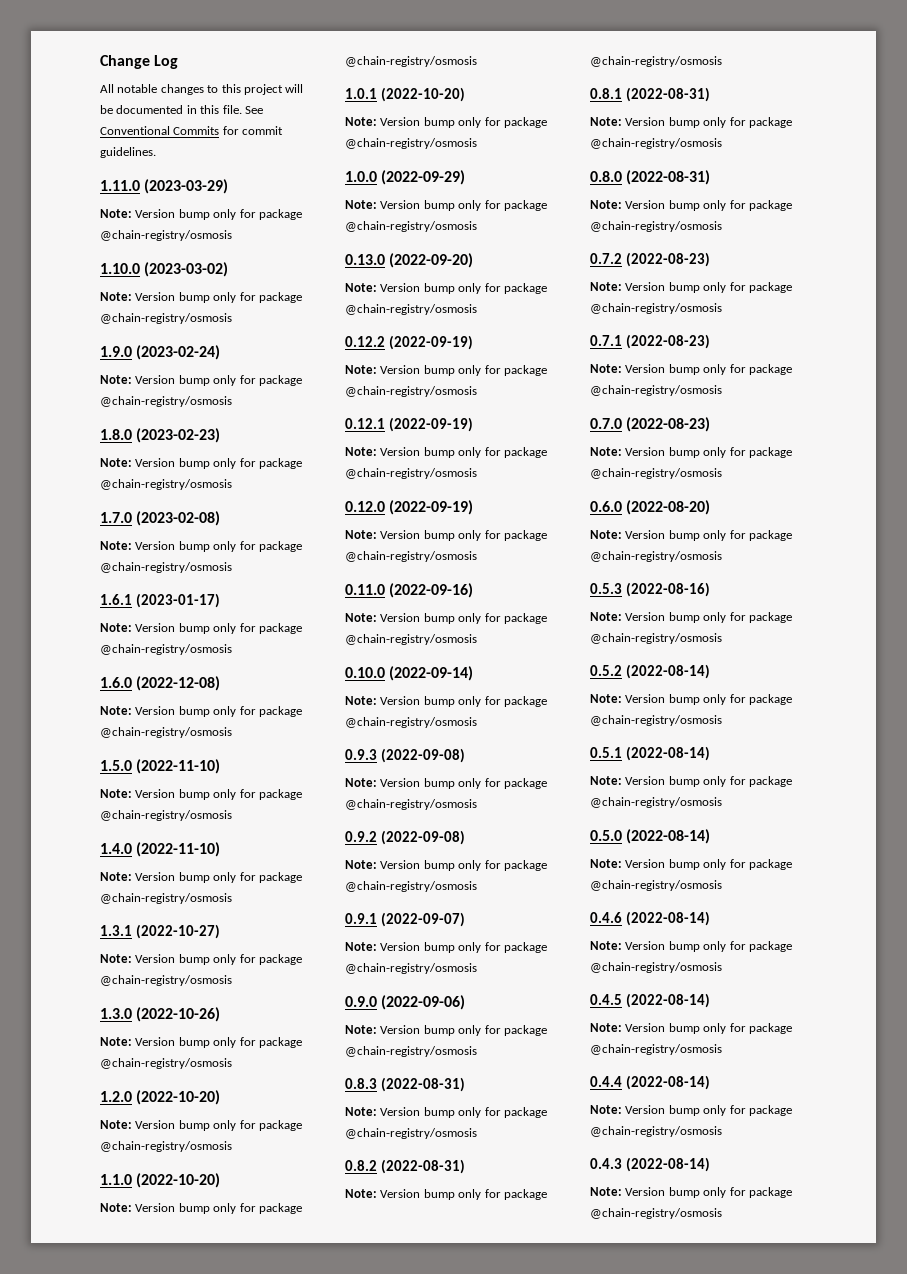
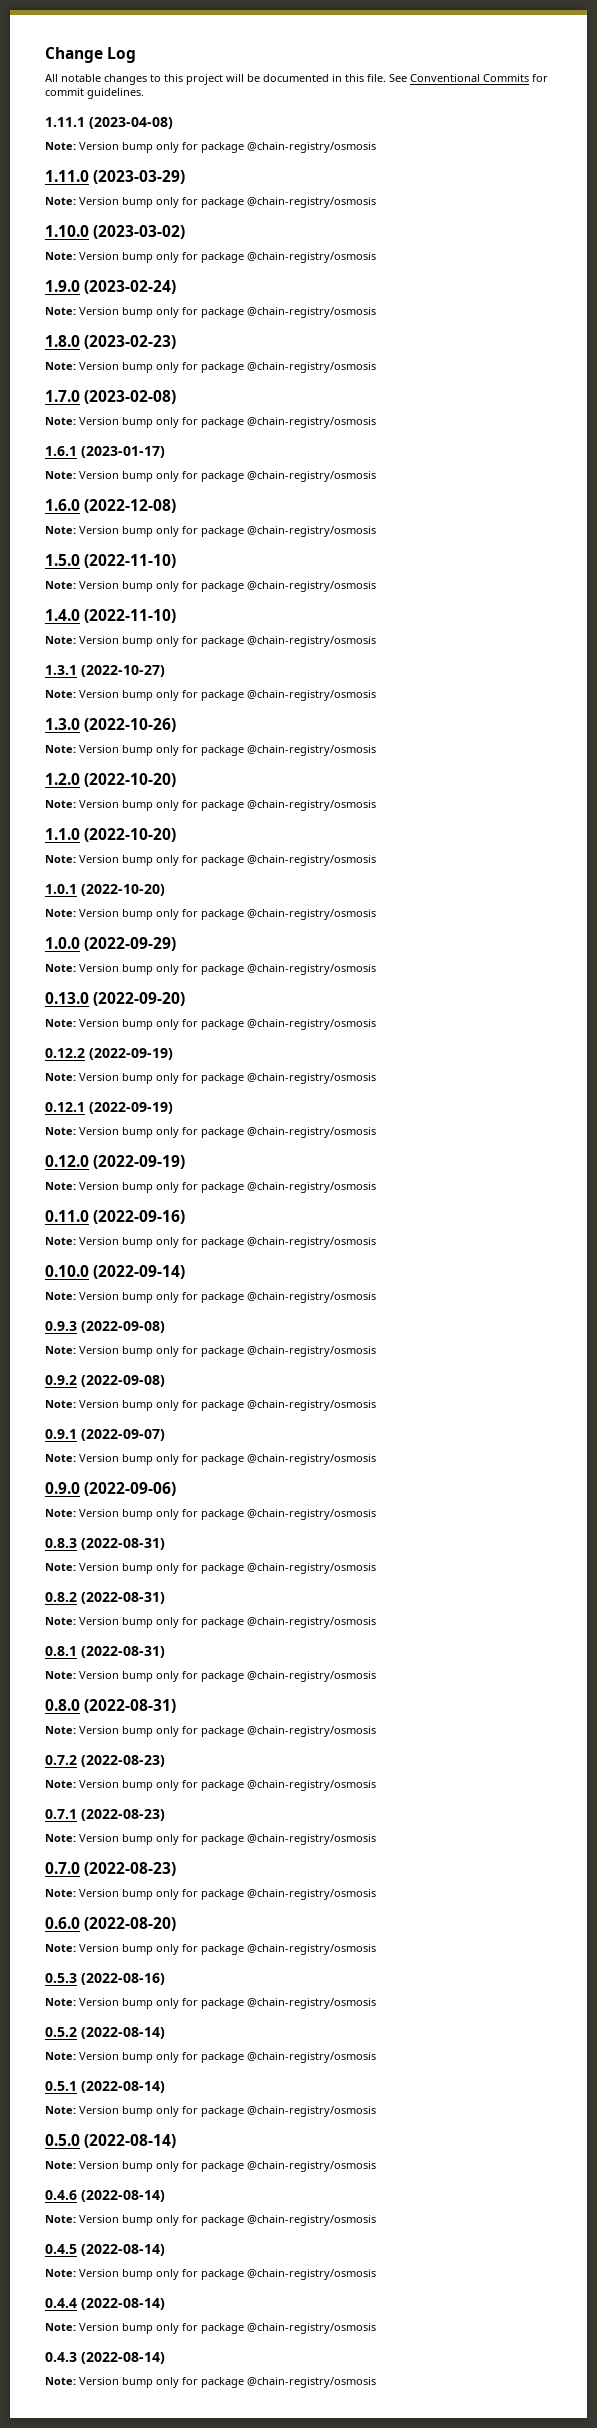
+ 1.11.1 (2023-04-08)
+ Note: Version bump only for package @chain-registry/osmosis

